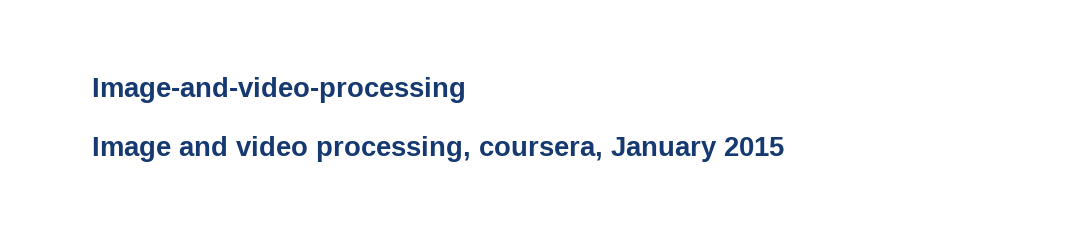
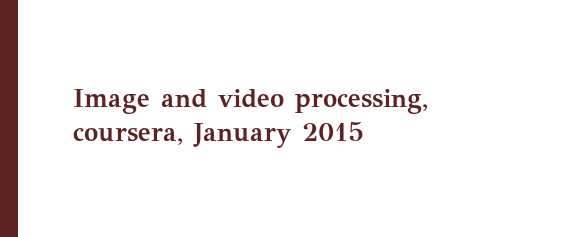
- Image-and-video-processing

